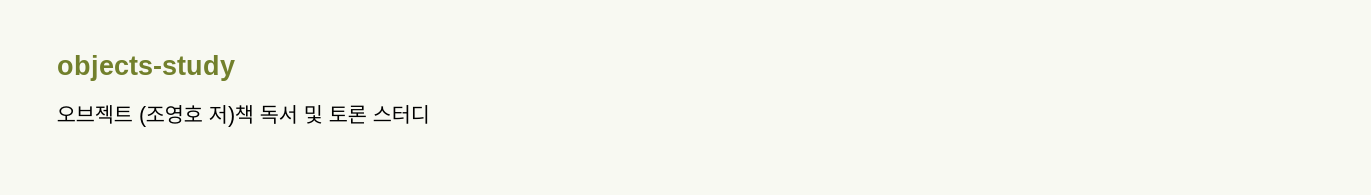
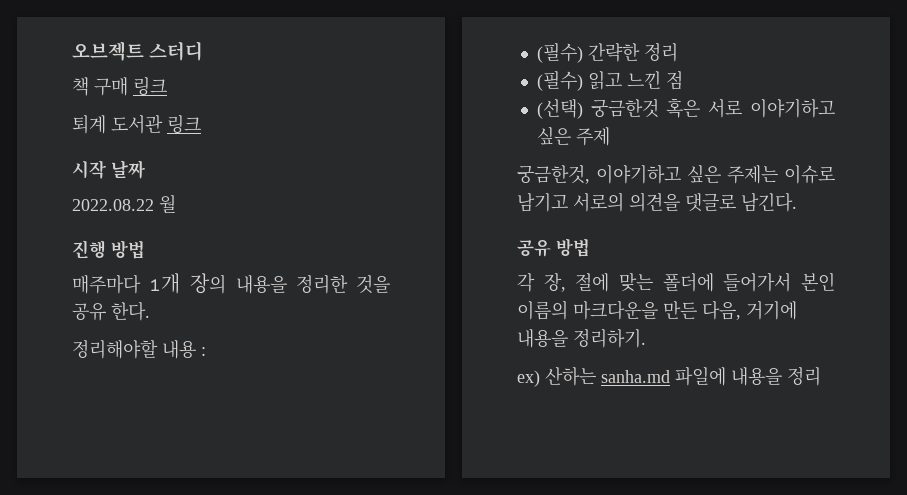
- objects-study
- 오브젝트 (조영호 저)책 독서 및 토론 스터디
+ 오브젝트 스터디
+ 책 구매 링크
+ 퇴계 도서관 링크
+ 시작 날짜
+ 2022.08.22 월
+ 진행 방법
+ 매주마다 1개 장의 내용을 정리한 것을 공유 한다.
+ 정리해야할 내용 :
+ (필수) 간략한 정리
+ (필수) 읽고 느낀 점
+ (선택) 궁금한것 혹은 서로 이야기하고 싶은 주제
+ 궁금한것, 이야기하고 싶은 주제는 이슈로 남기고 서로의 의견을 댓글로 남긴다.
+ 공유 방법
+ 각 장, 절에 맞는 폴더에 들어가서 본인 이름의 마크다운을 만든 다음, 거기에 내용을 정리하기.
+ ex) 산하는 sanha.md 파일에 내용을 정리

